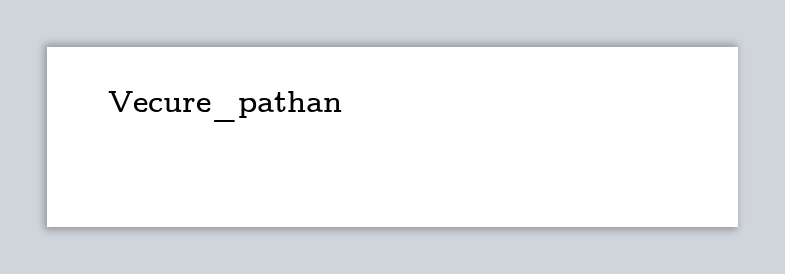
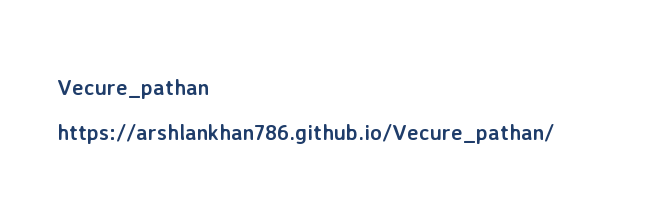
+ https://arshlankhan786.github.io/Vecure_pathan/

